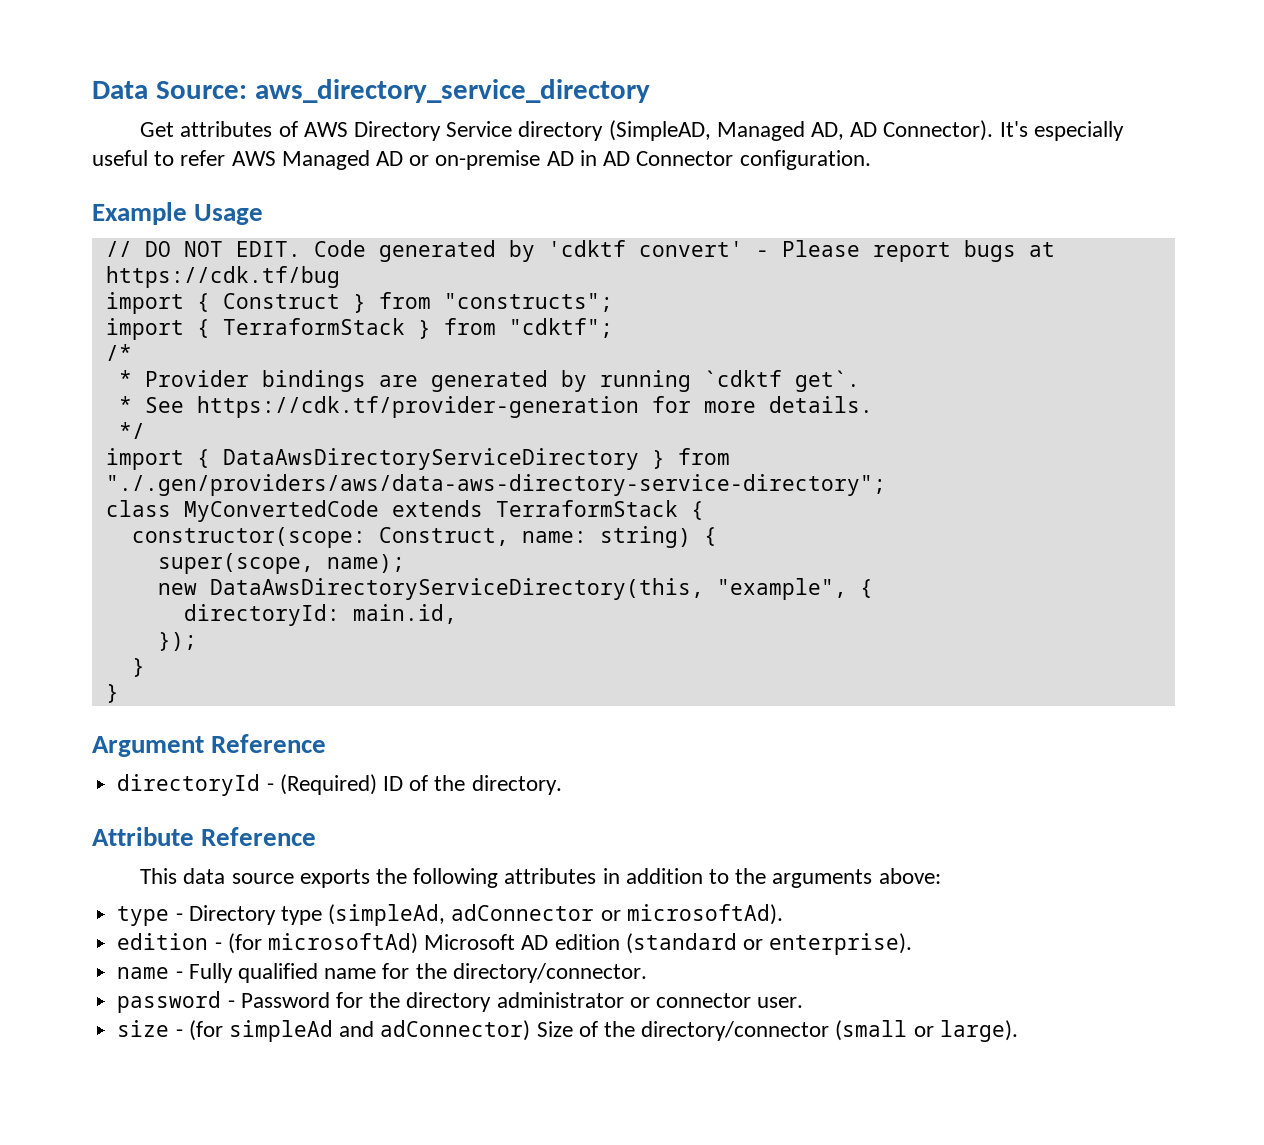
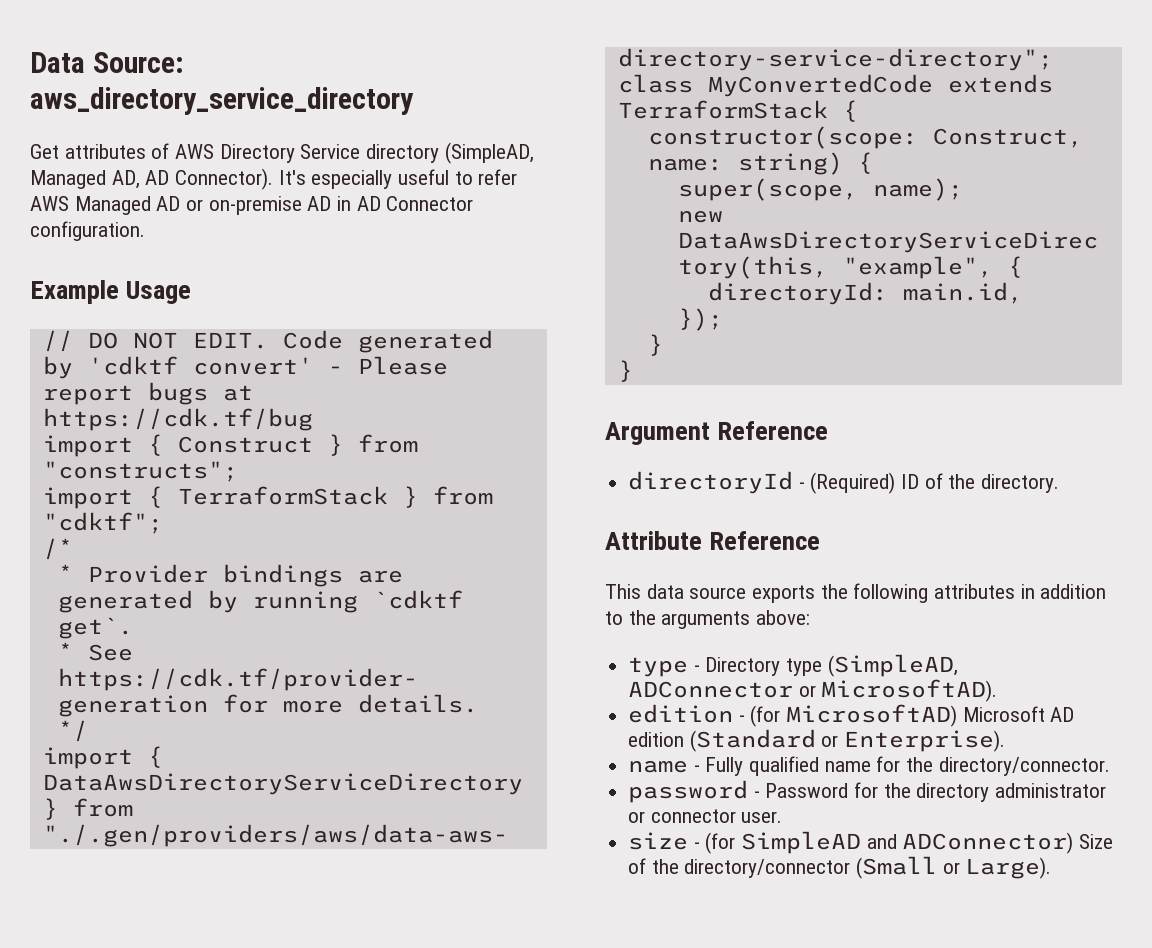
- type - Directory type (simpleAd, adConnector or microsoftAd).
+ type - Directory type (SimpleAD, ADConnector or MicrosoftAD).
- edition - (for microsoftAd) Microsoft AD edition (standard or enterprise).
+ edition - (for MicrosoftAD) Microsoft AD edition (Standard or Enterprise).
- size - (for simpleAd and adConnector) Size of the directory/connector (small or large).
+ size - (for SimpleAD and ADConnector) Size of the directory/connector (Small or Large).

